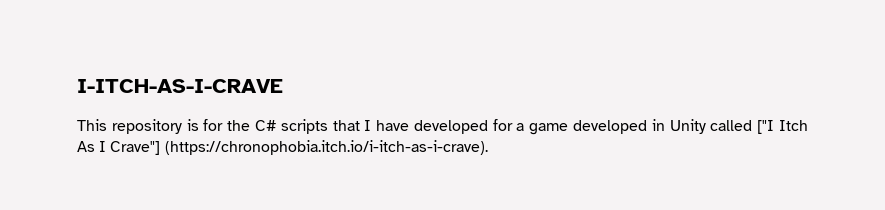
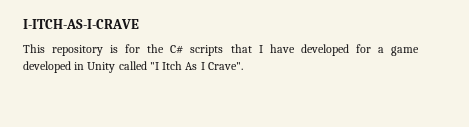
- This repository is for the C# scripts that I have developed for a game developed in Unity called ["I Itch As I Crave"] (https://chronophobia.itch.io/i-itch-as-i-crave).
+ This repository is for the C# scripts that I have developed for a game developed in Unity called "I Itch As I Crave".

